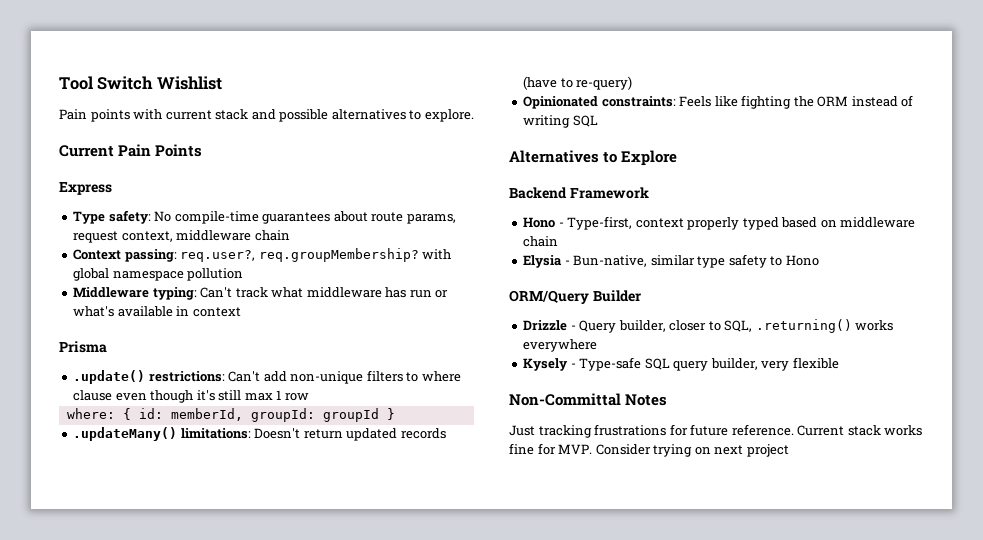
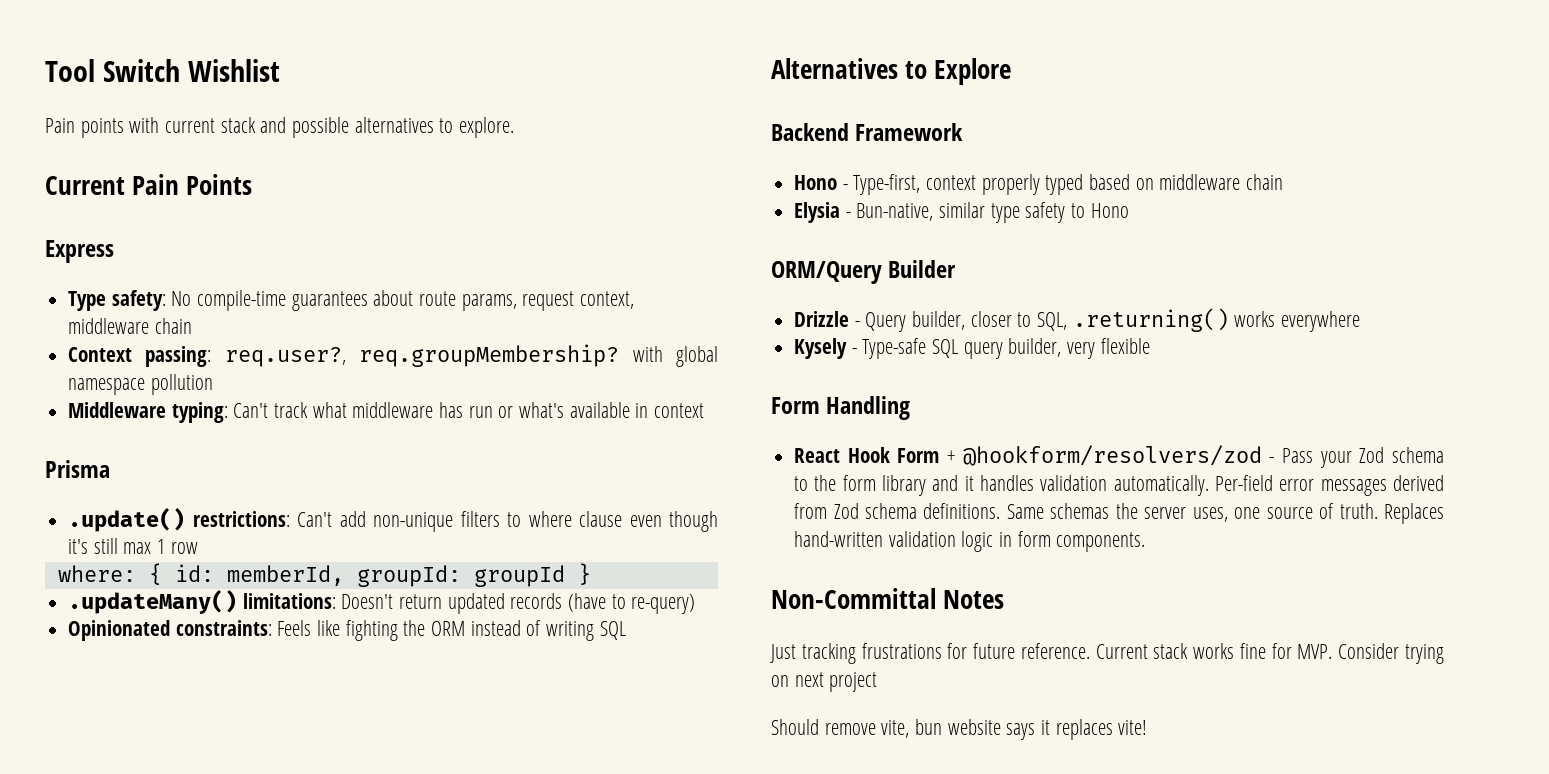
+ Form Handling
+ React Hook Form + @hookform/resolvers/zod - Pass your Zod schema to the form library and it handles validation automatically. Per-field error messages derived from Zod schema definitions. Same schemas the server uses, one source of truth. Replaces hand-written validation logic in form components.
+ Should remove vite, bun website says it replaces vite!

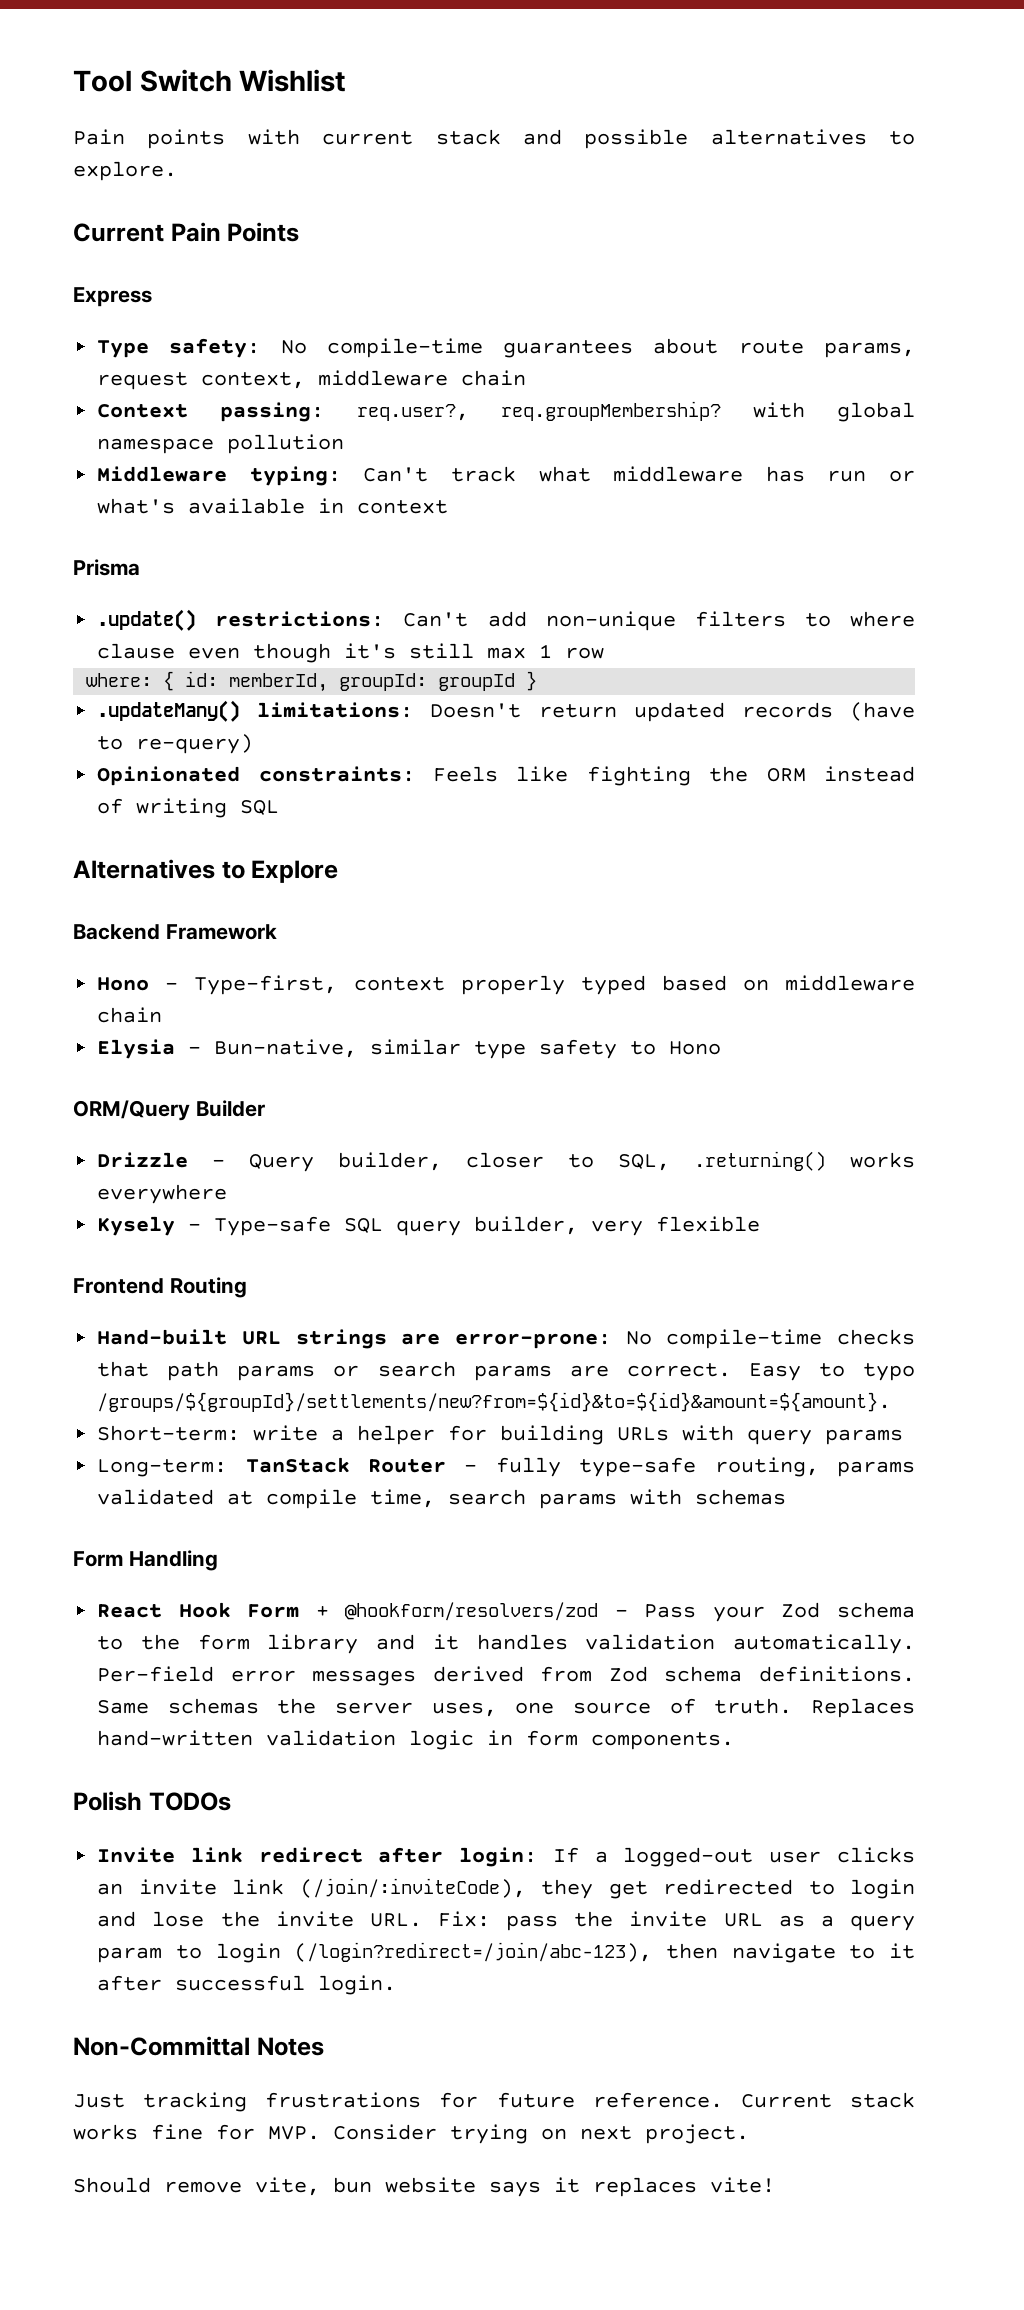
+ Frontend Routing
+ Hand-built URL strings are error-prone: No compile-time checks that path params or search params are correct. Easy to typo /groups/${groupId}/settlements/new?from=${id}&to=${id}&amount=${amount}.
+ Short-term: write a helper for building URLs with query params
+ Long-term: TanStack Router - fully type-safe routing, params validated at compile time, search params with schemas
+ Polish TODOs
+ Invite link redirect after login: If a logged-out user clicks an invite link (/join/:inviteCode), they get redirected to login and lose the invite URL. Fix: pass the invite URL as a query param to login (/login?redirect=/join/abc-123), then navigate to it after successful login.
- Current stack works fine for MVP. Consider trying on next project
+ Current stack works fine for MVP. Consider trying on next project.

